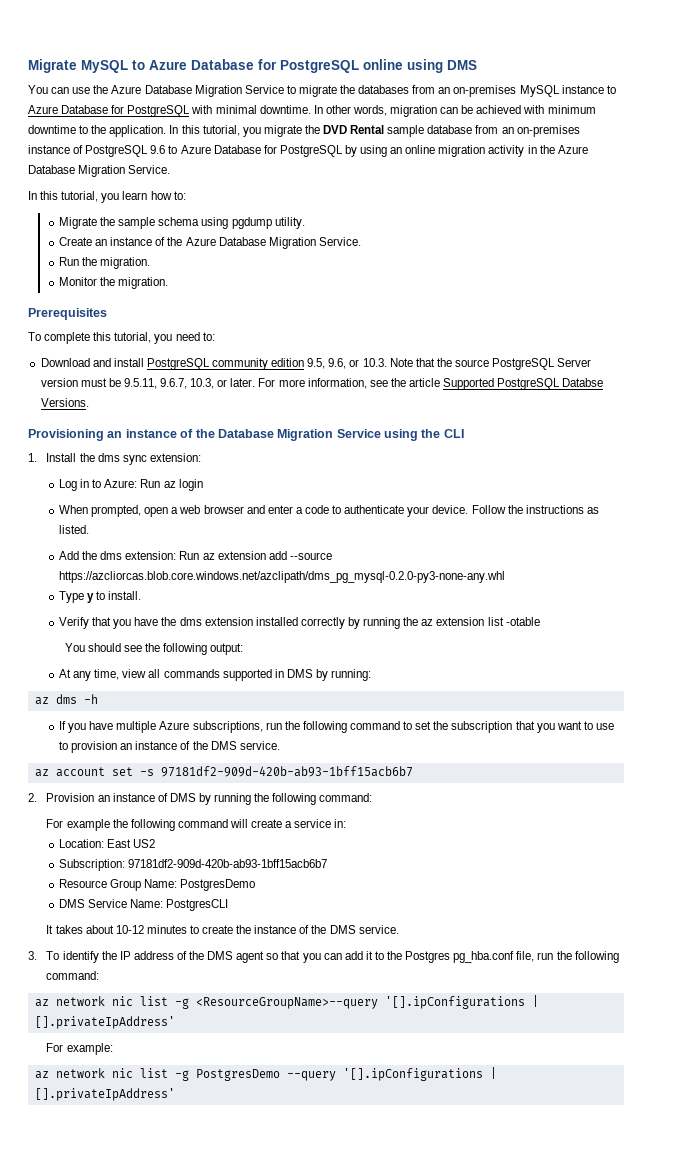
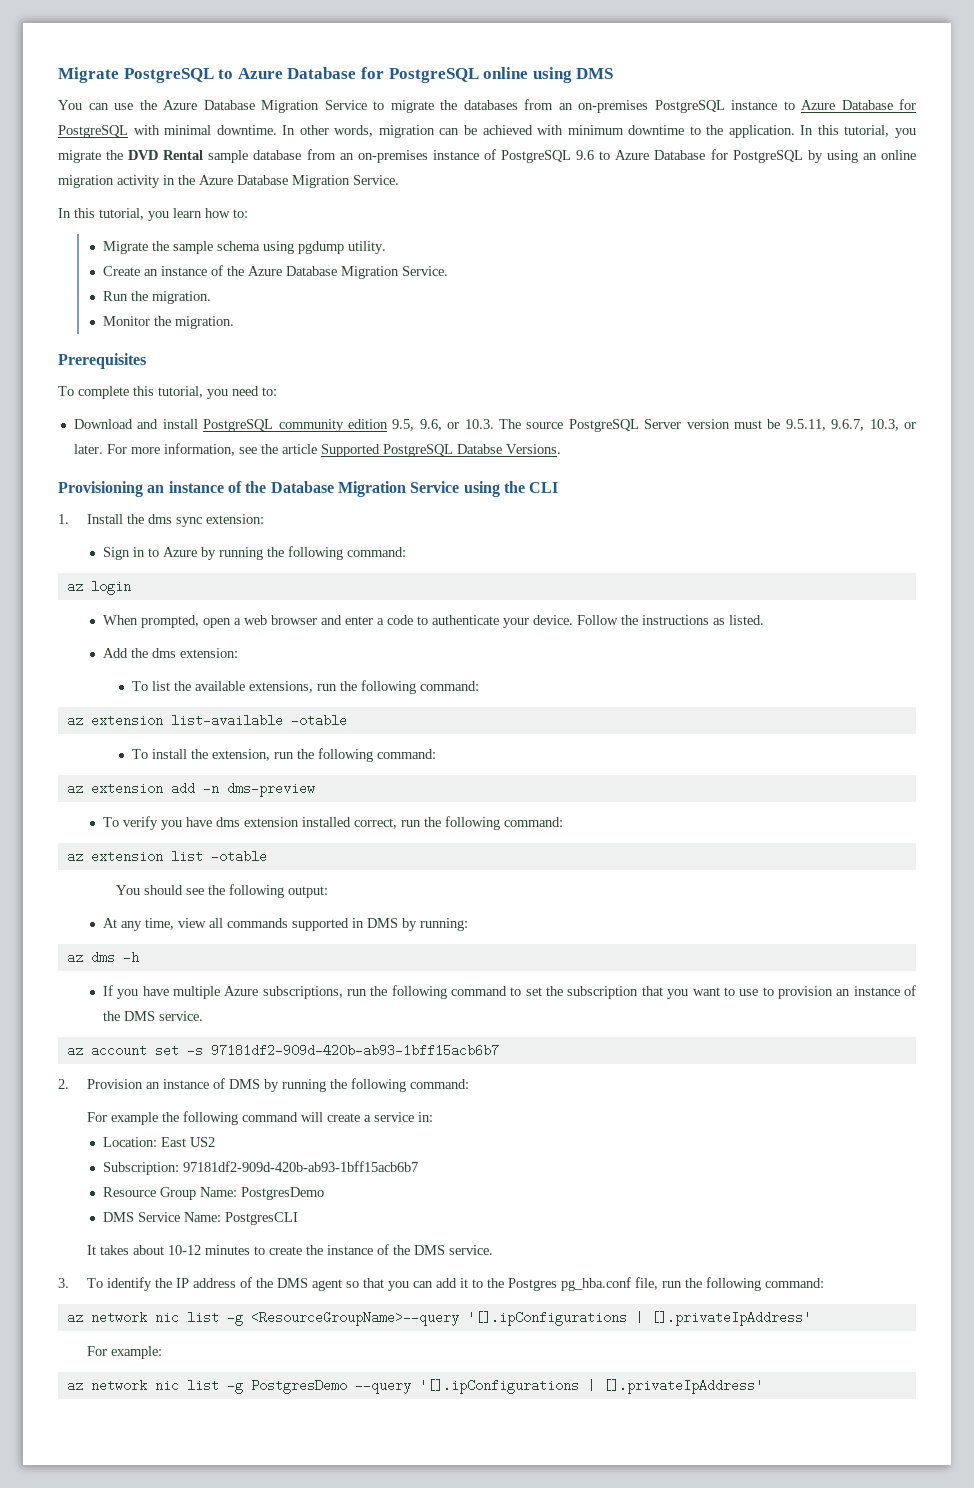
- Migrate MySQL to Azure Database for PostgreSQL online using DMS
+ Migrate PostgreSQL to Azure Database for PostgreSQL online using DMS
- You can use the Azure Database Migration Service to migrate the databases from an on-premises MySQL instance to Azure Database for PostgreSQL with minimal downtime.
+ You can use the Azure Database Migration Service to migrate the databases from an on-premises PostgreSQL instance to Azure Database for PostgreSQL with minimal downtime.
- Download and install PostgreSQL community edition 9.5, 9.6, or 10.3. Note that the source PostgreSQL Server version must be 9.5.11, 9.6.7, 10.3, or later.
+ Download and install PostgreSQL community edition 9.5, 9.6, or 10.3. The source PostgreSQL Server version must be 9.5.11, 9.6.7, 10.3, or later.
- Log in to Azure: Run az login
+ Sign in to Azure by running the following command:
+ az login
- Add the dms extension: Run az extension add --source https://azcliorcas.blob.core.windows.net/azclipath/dms_pg_mysql-0.2.0-py3-none-any.whl
- Type y to install.
- Verify that you have the dms extension installed correctly by running the az extension list -otable
+ Add the dms extension:
+ To list the available extensions, run the following command:
+ az extension list-available –otable
+ To install the extension, run the following command:
+ az extension add –n dms-preview
+ To verify you have dms extension installed correct, run the following command:
+ az extension list -otable

